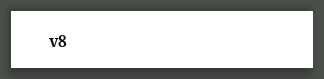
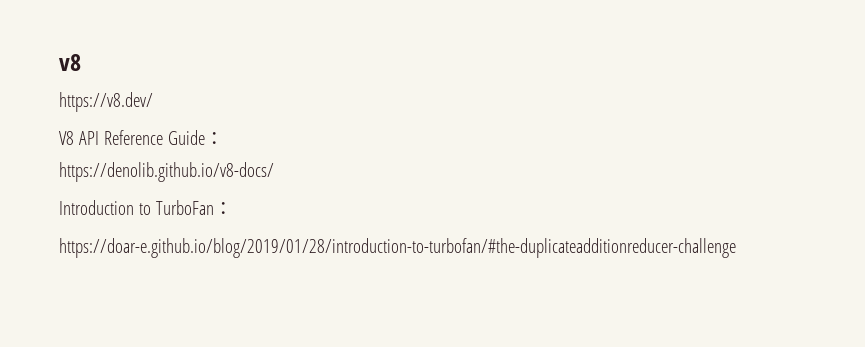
+ https://v8.dev/
+ V8 API Reference Guide：
+ https://denolib.github.io/v8-docs/
+ Introduction to TurboFan：
+ https://doar-e.github.io/blog/2019/01/28/introduction-to-turbofan/#the-duplicateadditionreducer-challenge

